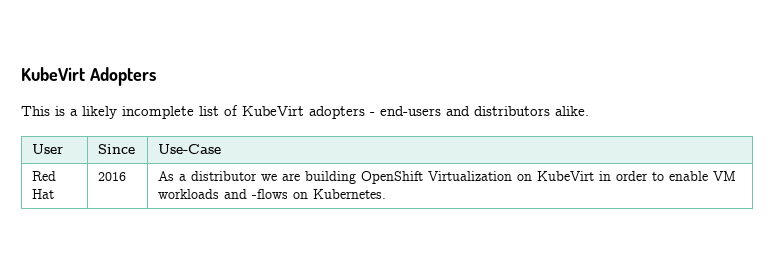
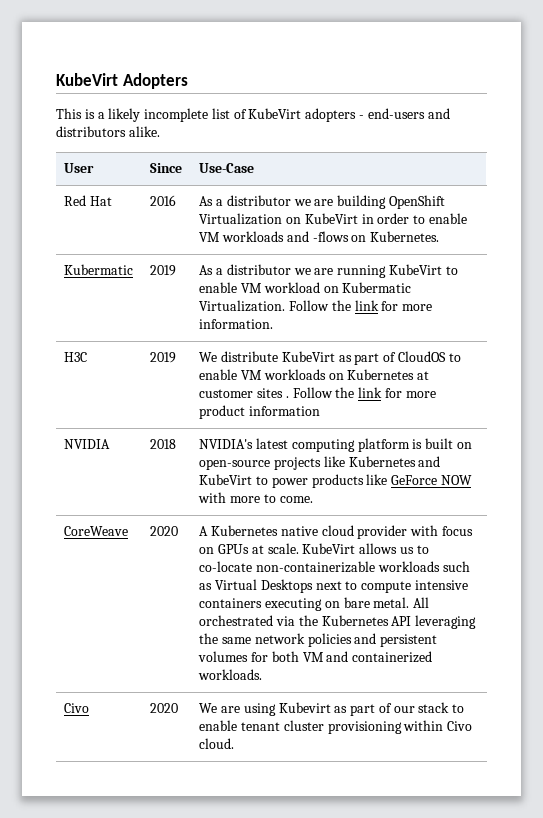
+ Kubermatic | 2019 | As a distributor we are running KubeVirt to enable VM workload on Kubermatic Virtualization. Follow the link for more information.
+ H3C | 2019 | We distribute KubeVirt as part of CloudOS to enable VM workloads on Kubernetes at customer sites . Follow the link for more product information
+ NVIDIA | 2018 | NVIDIA's latest computing platform is built on open-source projects like Kubernetes and KubeVirt to power products like GeForce NOW with more to come.
+ CoreWeave | 2020 | A Kubernetes native cloud provider with focus on GPUs at scale. KubeVirt allows us to co-locate non-containerizable workloads such as Virtual Desktops next to compute intensive containers executing on bare metal. All orchestrated via the Kubernetes API leveraging the same network policies and persistent volumes for both VM and containerized workloads.
+ Civo | 2020 | We are using Kubevirt as part of our stack to enable tenant cluster provisioning within Civo cloud.

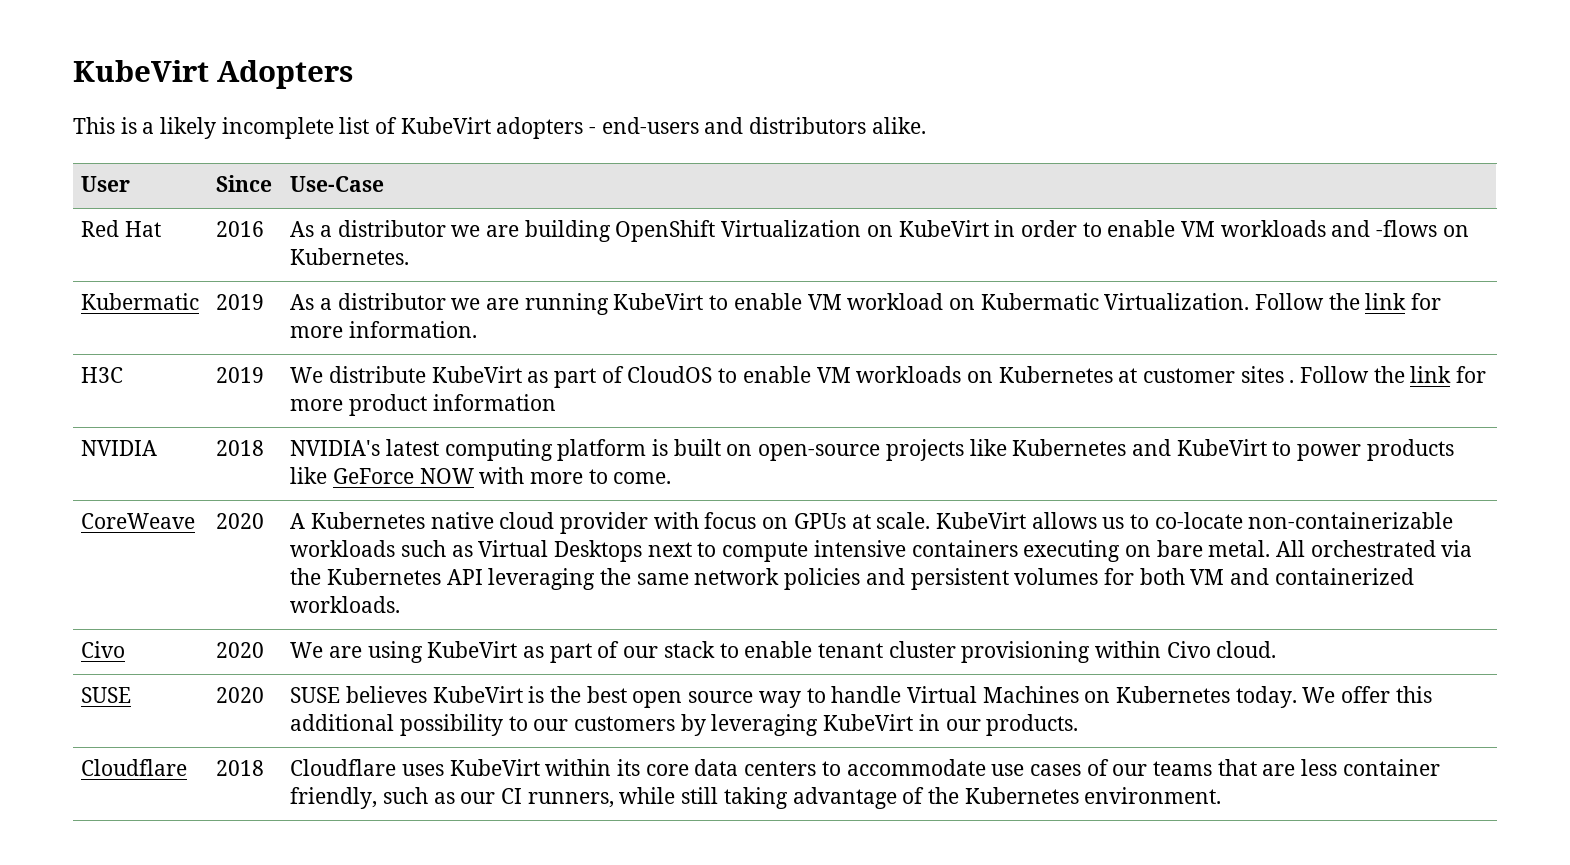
- Civo | 2020 | We are using Kubevirt as part of our stack to enable tenant cluster provisioning within Civo cloud.
+ Civo | 2020 | We are using KubeVirt as part of our stack to enable tenant cluster provisioning within Civo cloud.
+ SUSE | 2020 | SUSE believes KubeVirt is the best open source way to handle Virtual Machines on Kubernetes today. We offer this additional possibility to our customers by leveraging KubeVirt in our products.
+ Cloudflare | 2018 | Cloudflare uses KubeVirt within its core data centers to accommodate use cases of our teams that are less container friendly, such as our CI runners, while still taking advantage of the Kubernetes environment.

